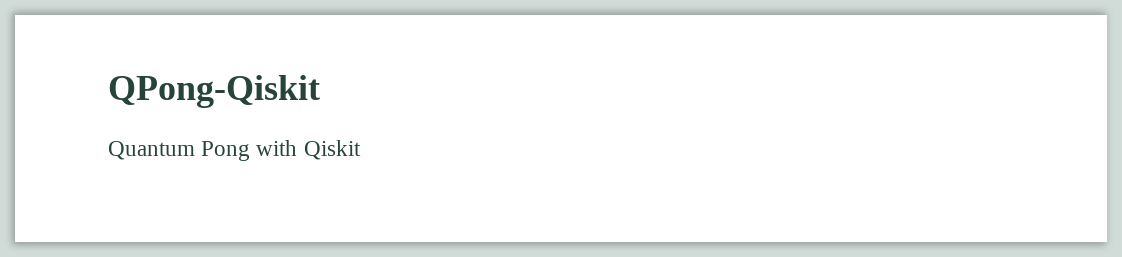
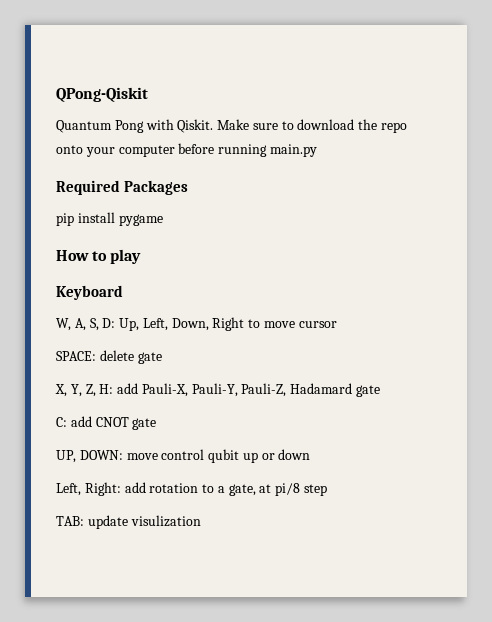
- Quantum Pong with Qiskit
+ Quantum Pong with Qiskit. Make sure to download the repo onto your computer before running main.py
+ Required Packages
+ pip install pygame
+ How to play
+ Keyboard
+ W, A, S, D: Up, Left, Down, Right to move cursor
+ SPACE: delete gate
+ X, Y, Z, H: add Pauli-X, Pauli-Y, Pauli-Z, Hadamard gate
+ C: add CNOT gate
+ UP, DOWN: move control qubit up or down
+ Left, Right: add rotation to a gate, at pi/8 step
+ TAB: update visulization

